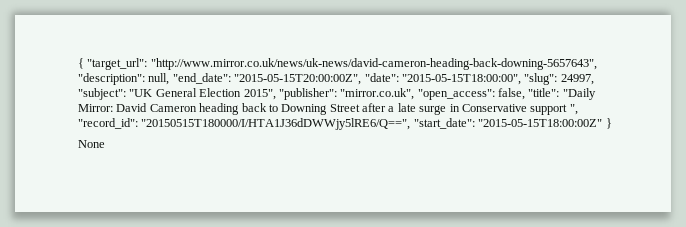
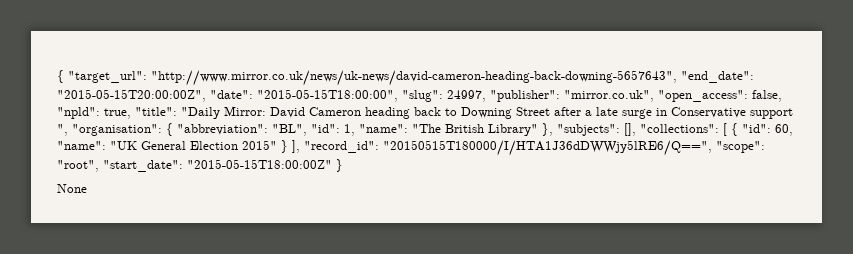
- { "target_url": "http://www.mirror.co.uk/news/uk-news/david-cameron-heading-back-downing-5657643", "description": null, "end_date": "2015-05-15T20:00:00Z", "date": "2015-05-15T18:00:00", "slug": 24997, "subject": "UK General Election 2015", "publisher": "mirror.co.uk", "open_access": false, "title": "Daily Mirror: David Cameron heading back to Downing Street after a late surge in Conservative support ", "record_id": "20150515T180000/I/HTA1J36dDWWjy5lRE6/Q==", "start_date": "2015-05-15T18:00:00Z" }
+ { "target_url": "http://www.mirror.co.uk/news/uk-news/david-cameron-heading-back-downing-5657643", "end_date": "2015-05-15T20:00:00Z", "date": "2015-05-15T18:00:00", "slug": 24997, "publisher": "mirror.co.uk", "open_access": false, "npld": true, "title": "Daily Mirror: David Cameron heading back to Downing Street after a late surge in Conservative support ", "organisation": { "abbreviation": "BL", "id": 1, "name": "The British Library" }, "subjects": [], "collections": [ { "id": 60, "name": "UK General Election 2015" } ], "record_id": "20150515T180000/I/HTA1J36dDWWjy5lRE6/Q==", "scope": "root", "start_date": "2015-05-15T18:00:00Z" }

